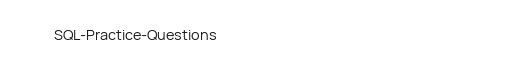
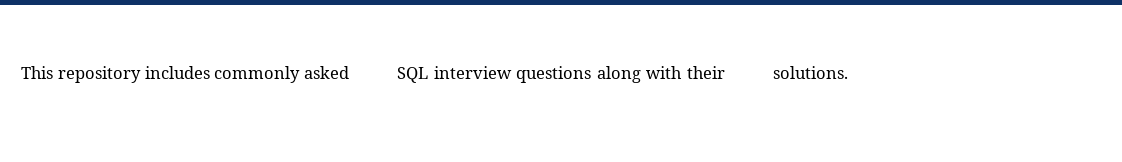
- SQL-Practice-Questions
+ This repository includes commonly asked SQL interview questions along with their solutions.

